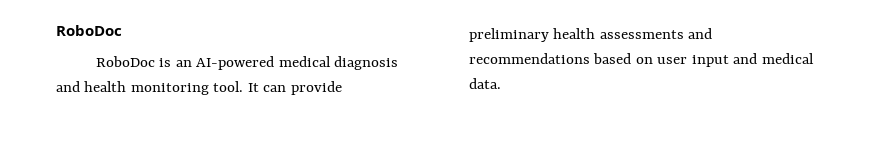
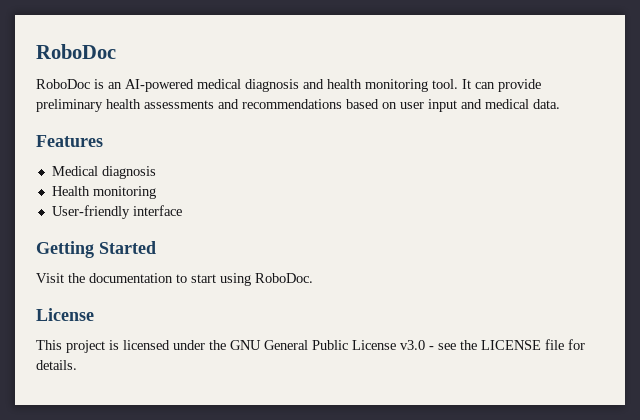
+ Features
+ Medical diagnosis
+ Health monitoring
+ User-friendly interface
+ Getting Started
+ Visit the documentation to start using RoboDoc.
+ License
+ This project is licensed under the GNU General Public License v3.0 - see the LICENSE file for details.

